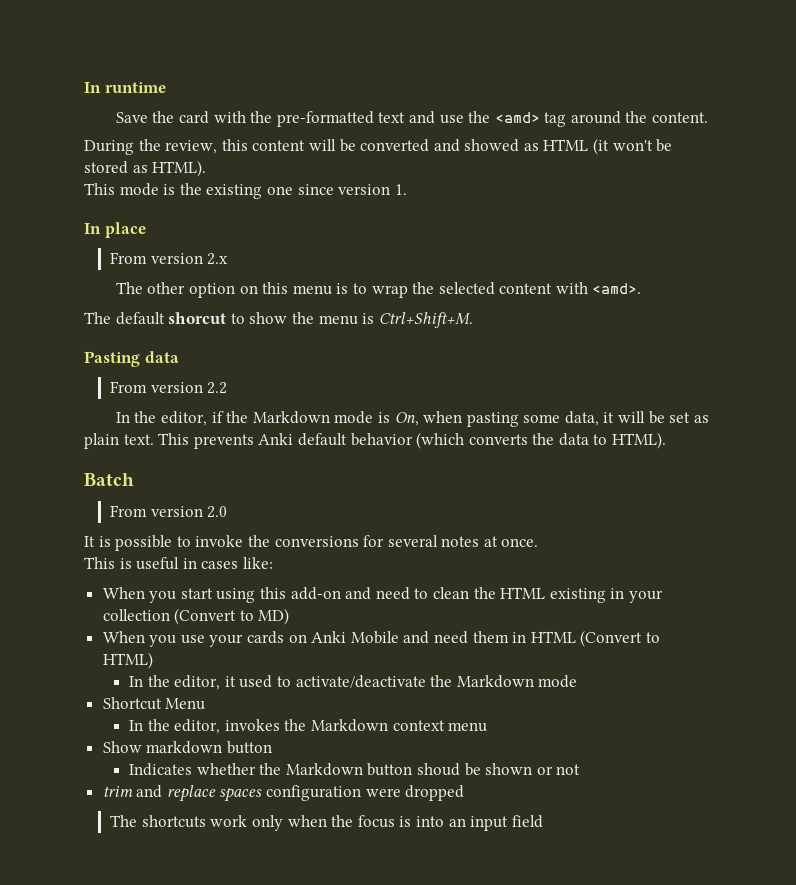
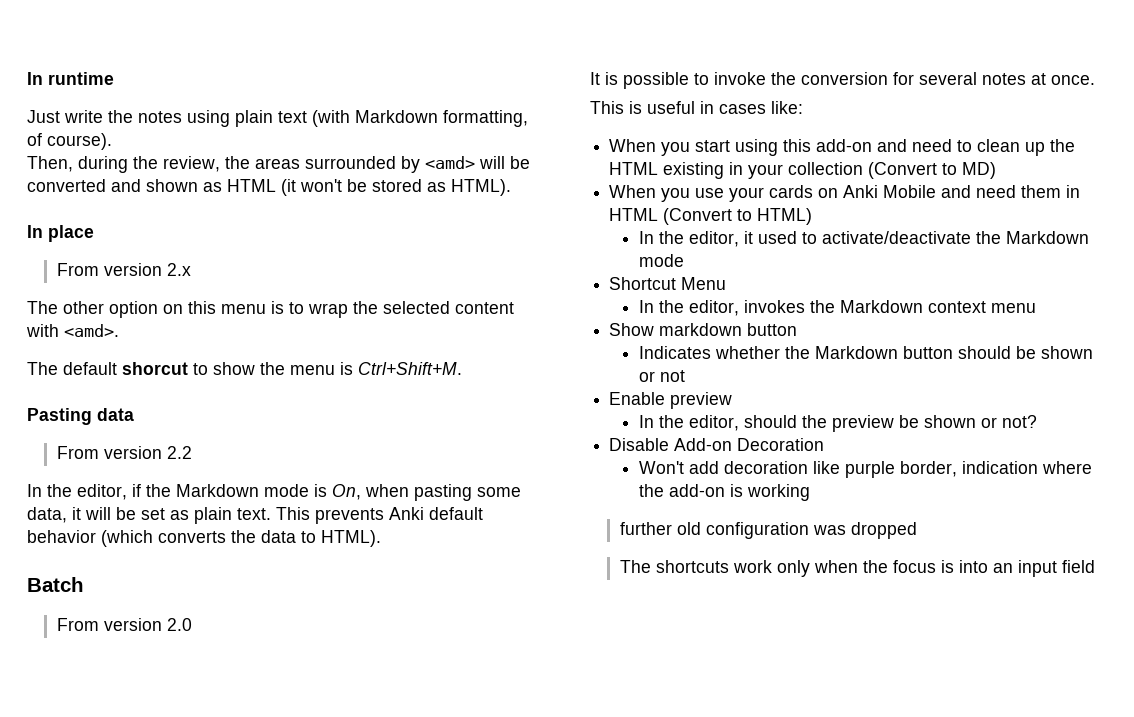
- Save the card with the pre-formatted text and use the <amd> tag around the content.
- During the review, this content will be converted and showed as HTML (it won't be stored as HTML).
+ Just write the notes using plain text (with Markdown formatting, of course).
+ Then, during the review, the areas surrounded by <amd> will be converted and shown as HTML (it won't be stored as HTML).
- This mode is the existing one since version 1.
- It is possible to invoke the conversions for several notes at once.
+ It is possible to invoke the conversion for several notes at once.
- When you start using this add-on and need to clean the HTML existing in your collection (Convert to MD)
+ When you start using this add-on and need to clean up the HTML existing in your collection (Convert to MD)
- Indicates whether the Markdown button shoud be shown or not
+ Indicates whether the Markdown button should be shown or not
- trim and replace spaces configuration were dropped
+ Enable preview
+ In the editor, should the preview be shown or not?
+ Disable Add-on Decoration
+ Won't add decoration like purple border, indication where the add-on is working
+ further old configuration was dropped

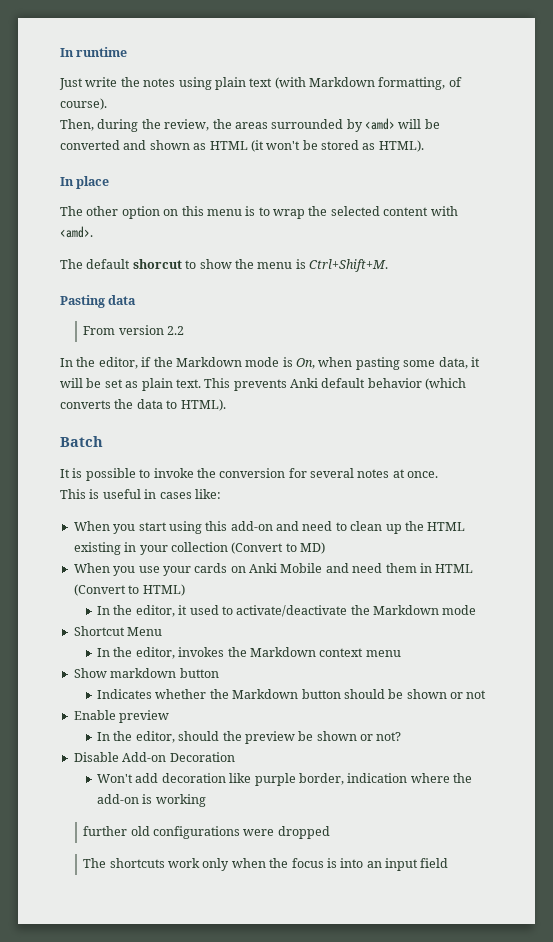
- From version 2.x
- From version 2.0
- further old configuration was dropped
+ further old configurations were dropped

